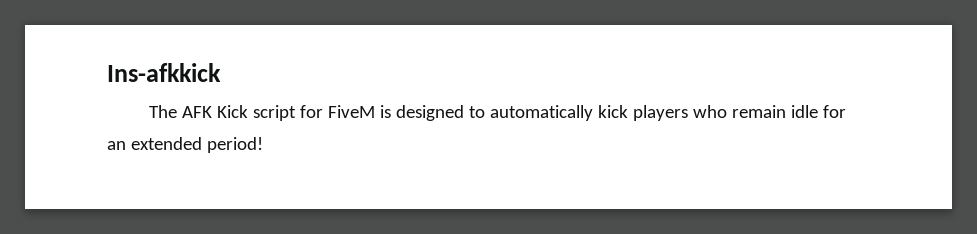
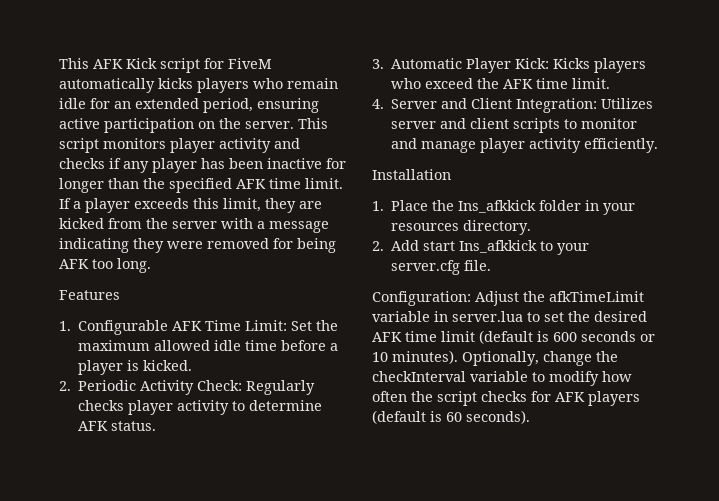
- Ins-afkkick
- The AFK Kick script for FiveM is designed to automatically kick players who remain idle for an extended period!
+ This AFK Kick script for FiveM automatically kicks players who remain idle for an extended period, ensuring active participation on the server. This script monitors player activity and checks if any player has been inactive for longer than the specified AFK time limit. If a player exceeds this limit, they are kicked from the server with a message indicating they were removed for being AFK too long.
+ Features
+ 1. Configurable AFK Time Limit: Set the maximum allowed idle time before a player is kicked.
+ 2. Periodic Activity Check: Regularly checks player activity to determine AFK status.
+ 3. Automatic Player Kick: Kicks players who exceed the AFK time limit.
+ 4. Server and Client Integration: Utilizes server and client scripts to monitor and manage player activity efficiently.
+ Installation
+ 1. Place the Ins_afkkick folder in your resources directory.
+ 2. Add start Ins_afkkick to your server.cfg file.
+ Configuration: Adjust the afkTimeLimit variable in server.lua to set the desired AFK time limit (default is 600 seconds or 10 minutes). Optionally, change the checkInterval variable to modify how often the script checks for AFK players (default is 60 seconds).

